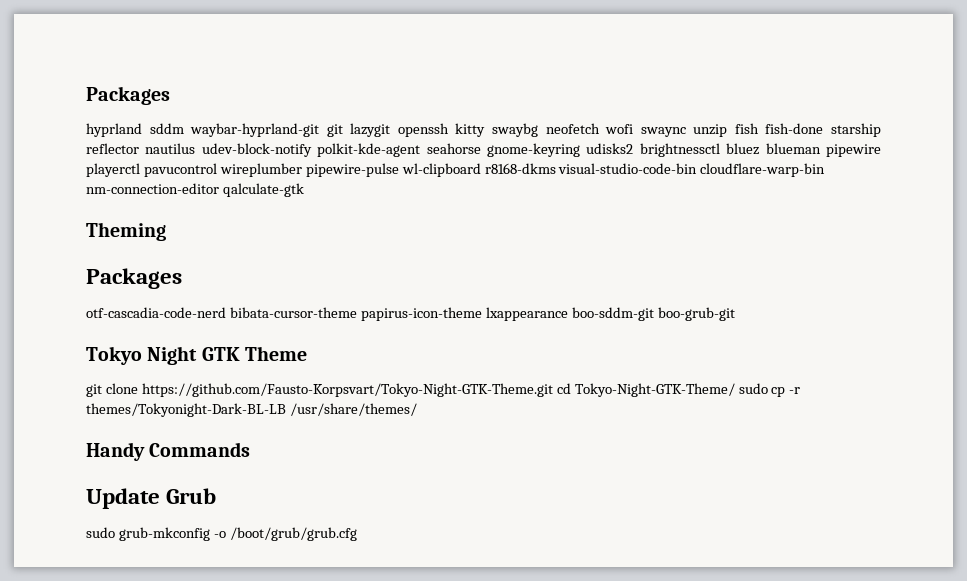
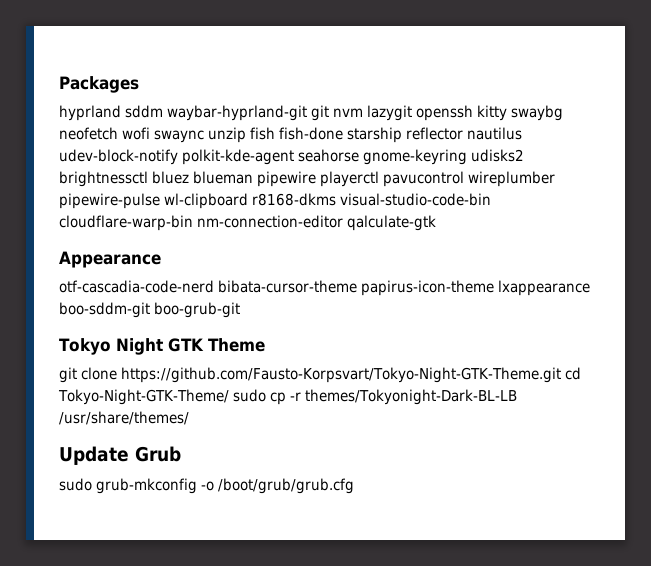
- hyprland sddm waybar-hyprland-git git lazygit openssh kitty swaybg neofetch wofi swaync unzip fish fish-done starship reflector nautilus udev-block-notify polkit-kde-agent seahorse gnome-keyring udisks2 brightnessctl bluez blueman pipewire playerctl pavucontrol wireplumber pipewire-pulse wl-clipboard r8168-dkms visual-studio-code-bin cloudflare-warp-bin nm-connection-editor qalculate-gtk
+ hyprland sddm waybar-hyprland-git git nvm lazygit openssh kitty swaybg neofetch wofi swaync unzip fish fish-done starship reflector nautilus udev-block-notify polkit-kde-agent seahorse gnome-keyring udisks2 brightnessctl bluez blueman pipewire playerctl pavucontrol wireplumber pipewire-pulse wl-clipboard r8168-dkms visual-studio-code-bin cloudflare-warp-bin nm-connection-editor qalculate-gtk
- Theming
- Packages
+ Appearance
- Handy Commands

